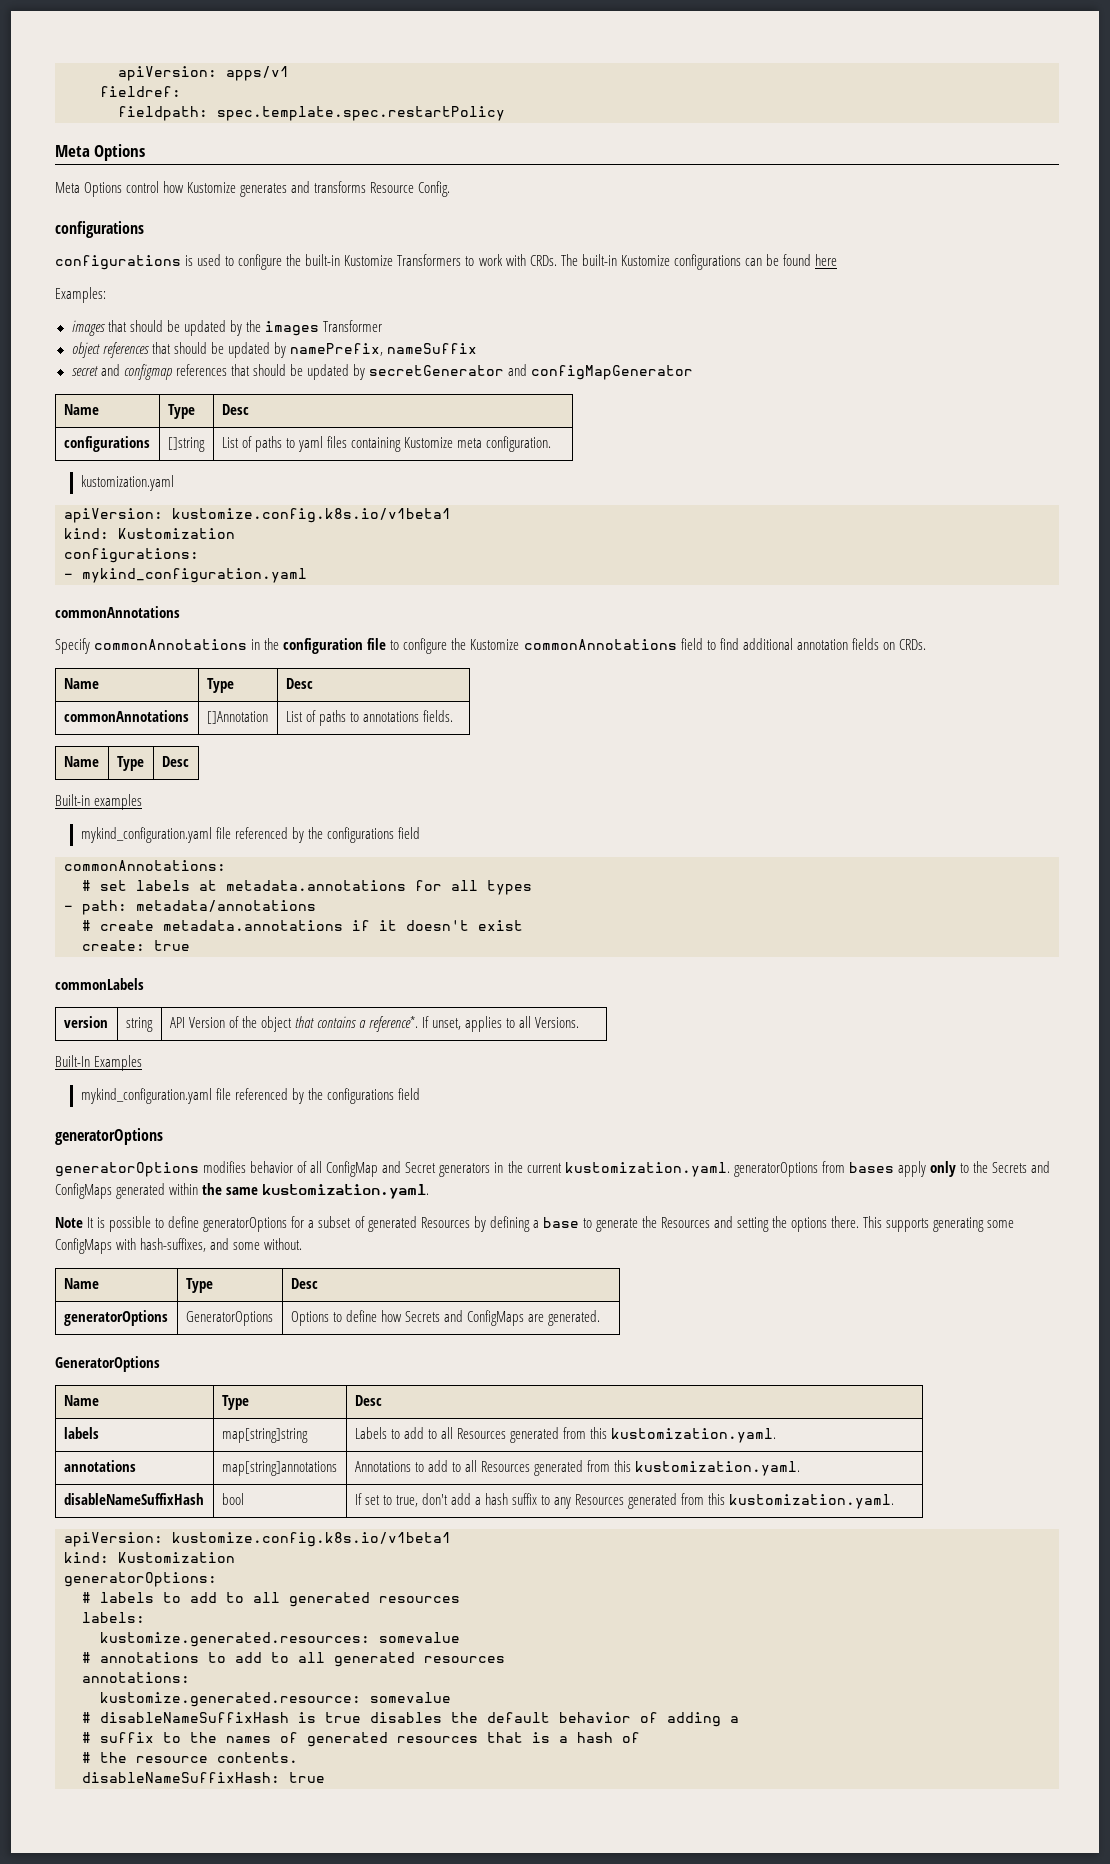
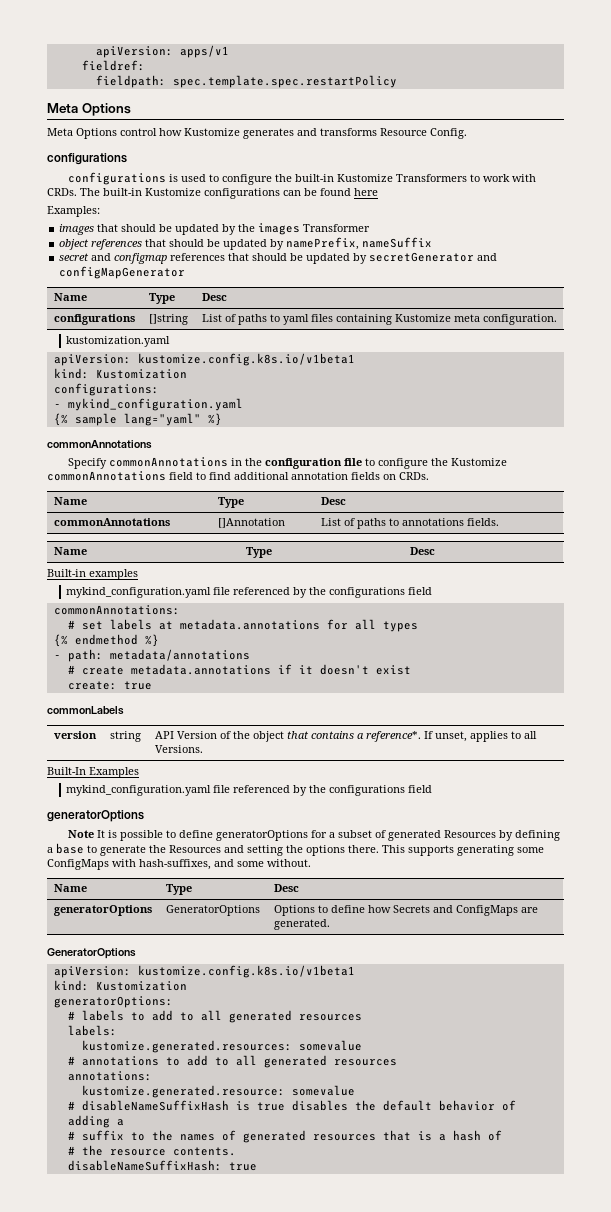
+ {% sample lang="yaml" %}
+ {% endmethod %}
- generatorOptions modifies behavior of all ConfigMap and Secret generators in the current kustomization.yaml. generatorOptions from bases apply only to the Secrets and ConfigMaps generated within the same kustomization.yaml.
  generatorOptions | GeneratorOptions | Options to define how Secrets and ConfigMaps are generated.
  GeneratorOptions
- Name | Type | Desc
- labels | map[string]string | Labels to add to all Resources generated from this kustomization.yaml.
- annotations | map[string]annotations | Annotations to add to all Resources generated from this kustomization.yaml.
- disableNameSuffixHash | bool | If set to true, don't add a hash suffix to any Resources generated from this kustomization.yaml.

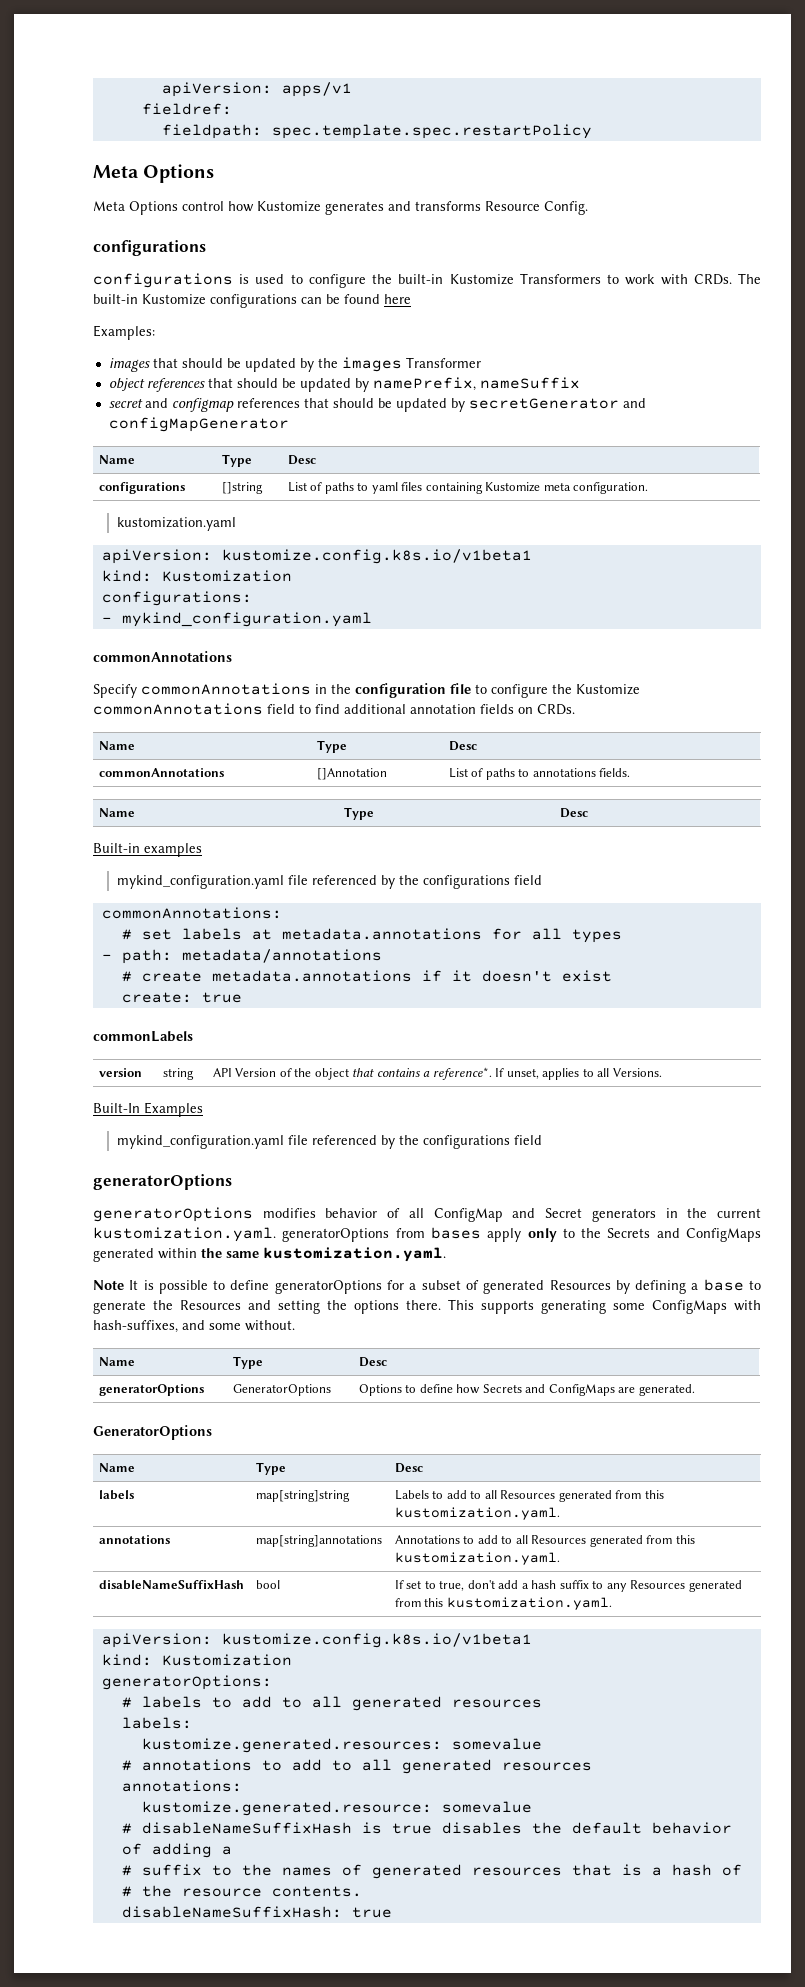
- {% sample lang="yaml" %}
- {% endmethod %}
+ generatorOptions modifies behavior of all ConfigMap and Secret generators in the current kustomization.yaml. generatorOptions from bases apply only to the Secrets and ConfigMaps generated within the same kustomization.yaml.
  generatorOptions | GeneratorOptions | Options to define how Secrets and ConfigMaps are generated.
  GeneratorOptions
+ Name | Type | Desc
+ labels | map[string]string | Labels to add to all Resources generated from this kustomization.yaml.
+ annotations | map[string]annotations | Annotations to add to all Resources generated from this kustomization.yaml.
+ disableNameSuffixHash | bool | If set to true, don't add a hash suffix to any Resources generated from this kustomization.yaml.

